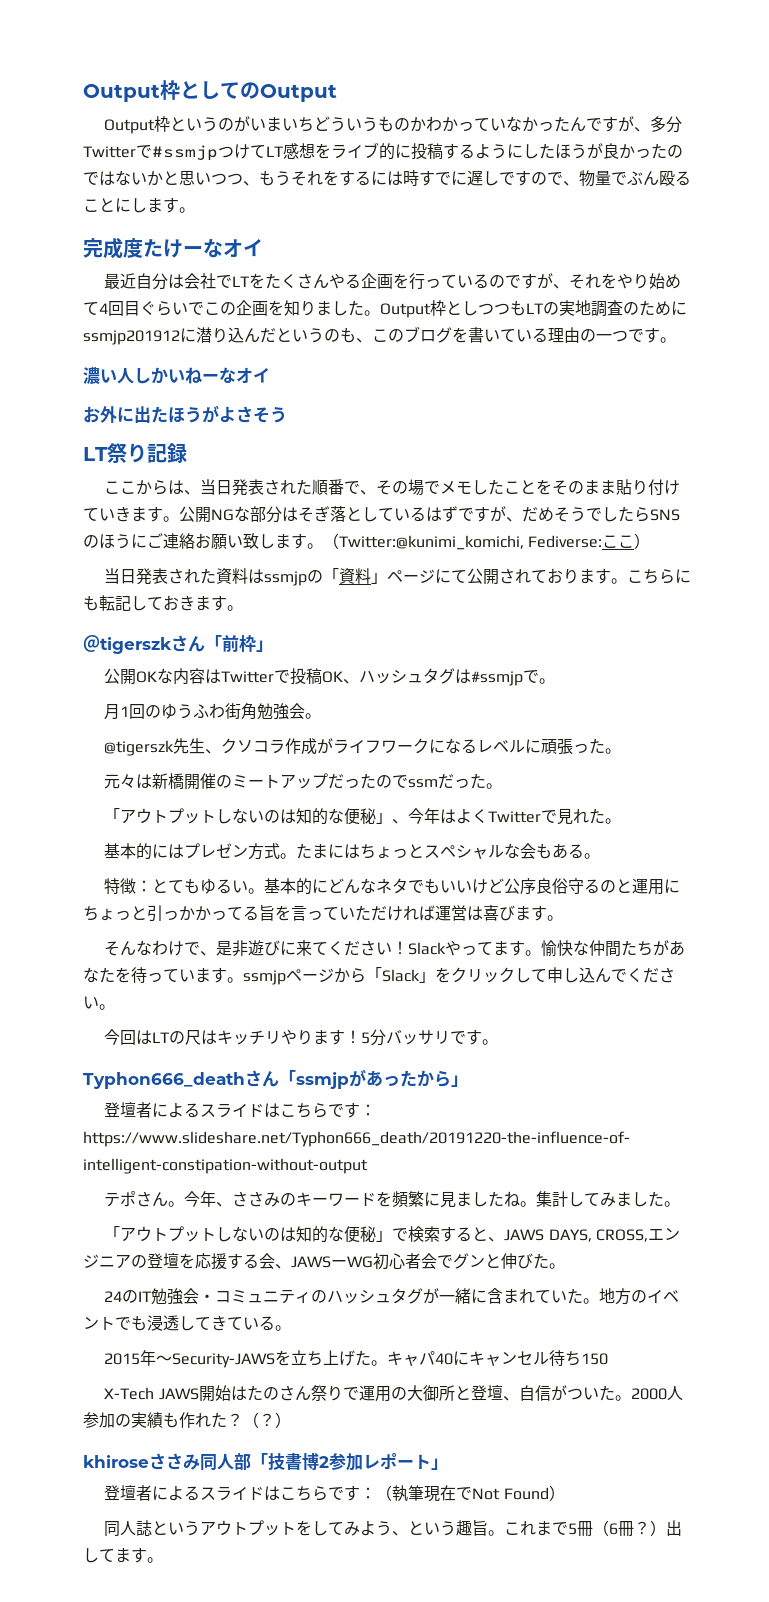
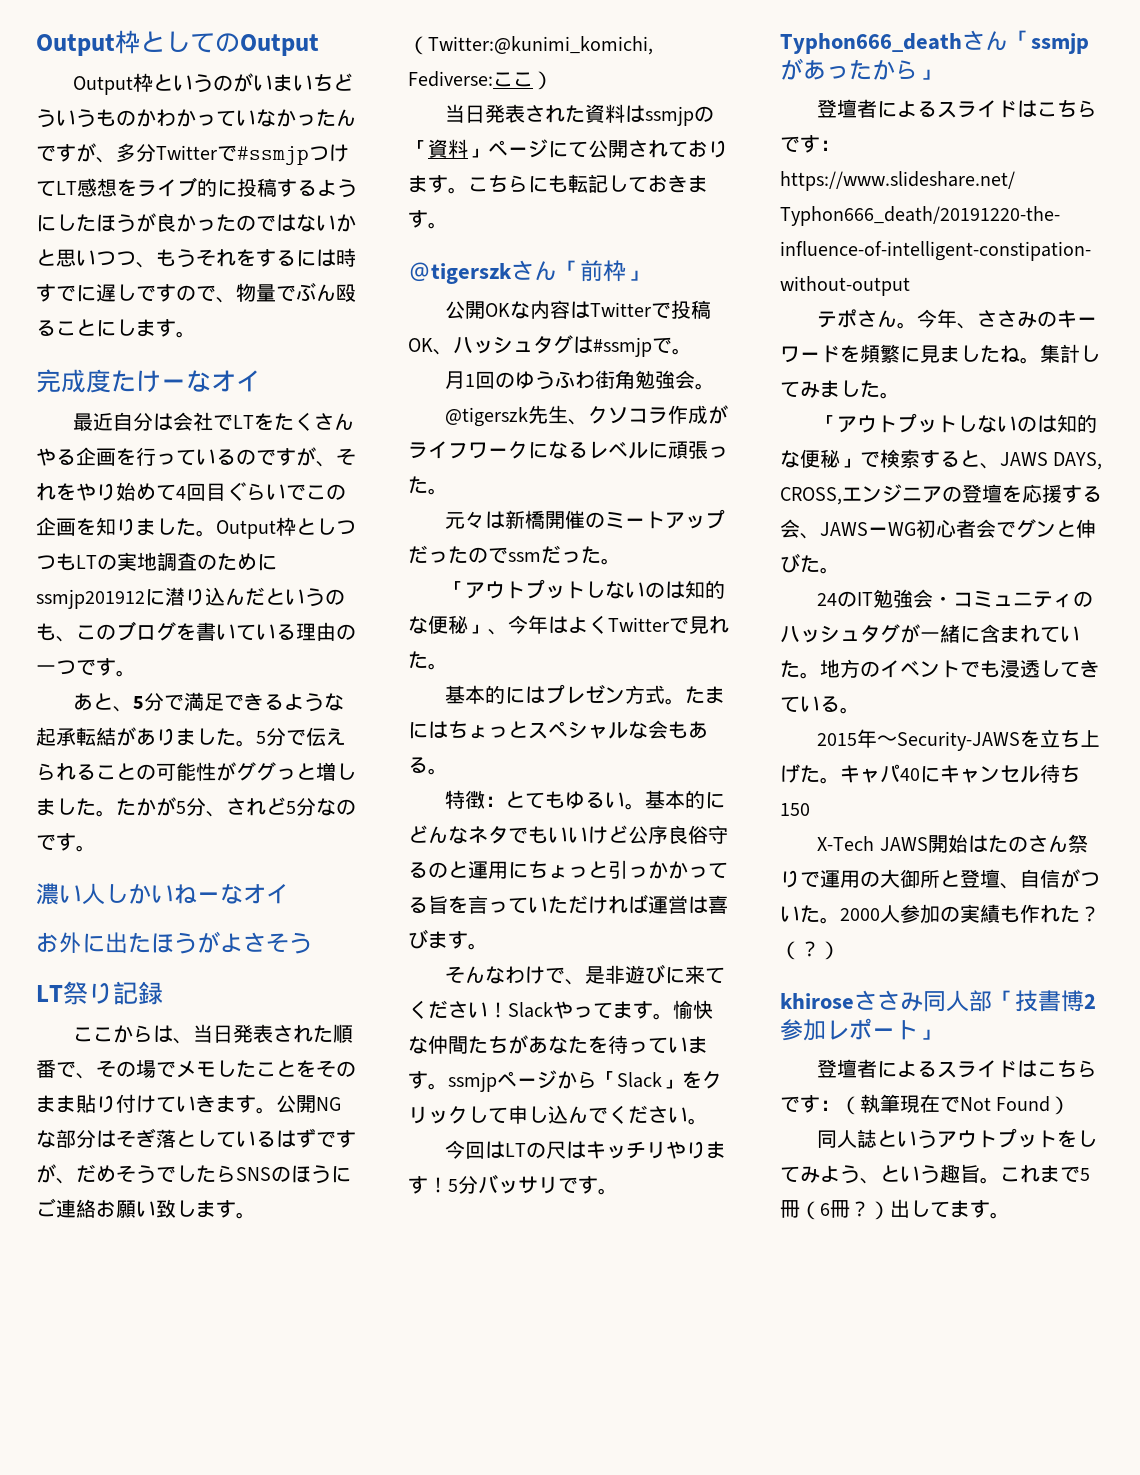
+ あと、5分で満足できるような起承転結がありました。5分で伝えられることの可能性がググっと増しました。たかが5分、されど5分なのです。

